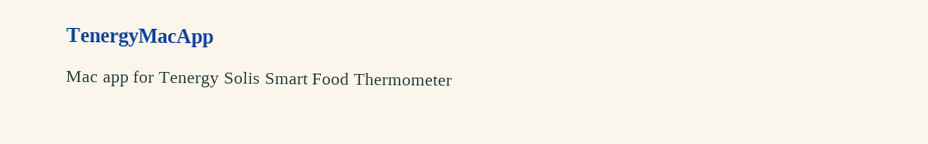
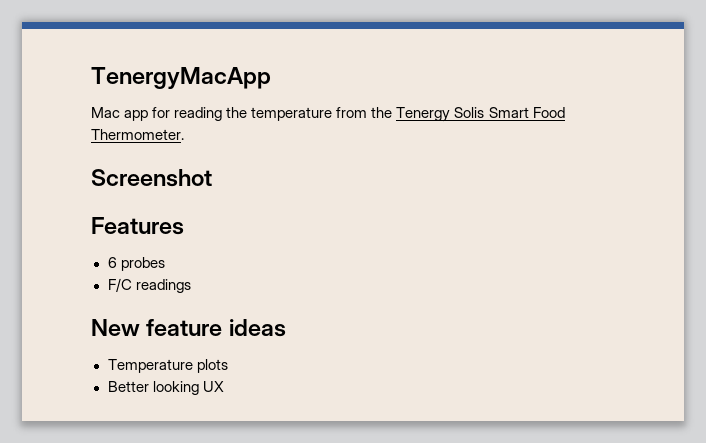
- Mac app for Tenergy Solis Smart Food Thermometer
+ Mac app for reading the temperature from the Tenergy Solis Smart Food Thermometer.
+ Screenshot
+ Features
+ 6 probes
+ F/C readings
+ New feature ideas
+ Temperature plots
+ Better looking UX

